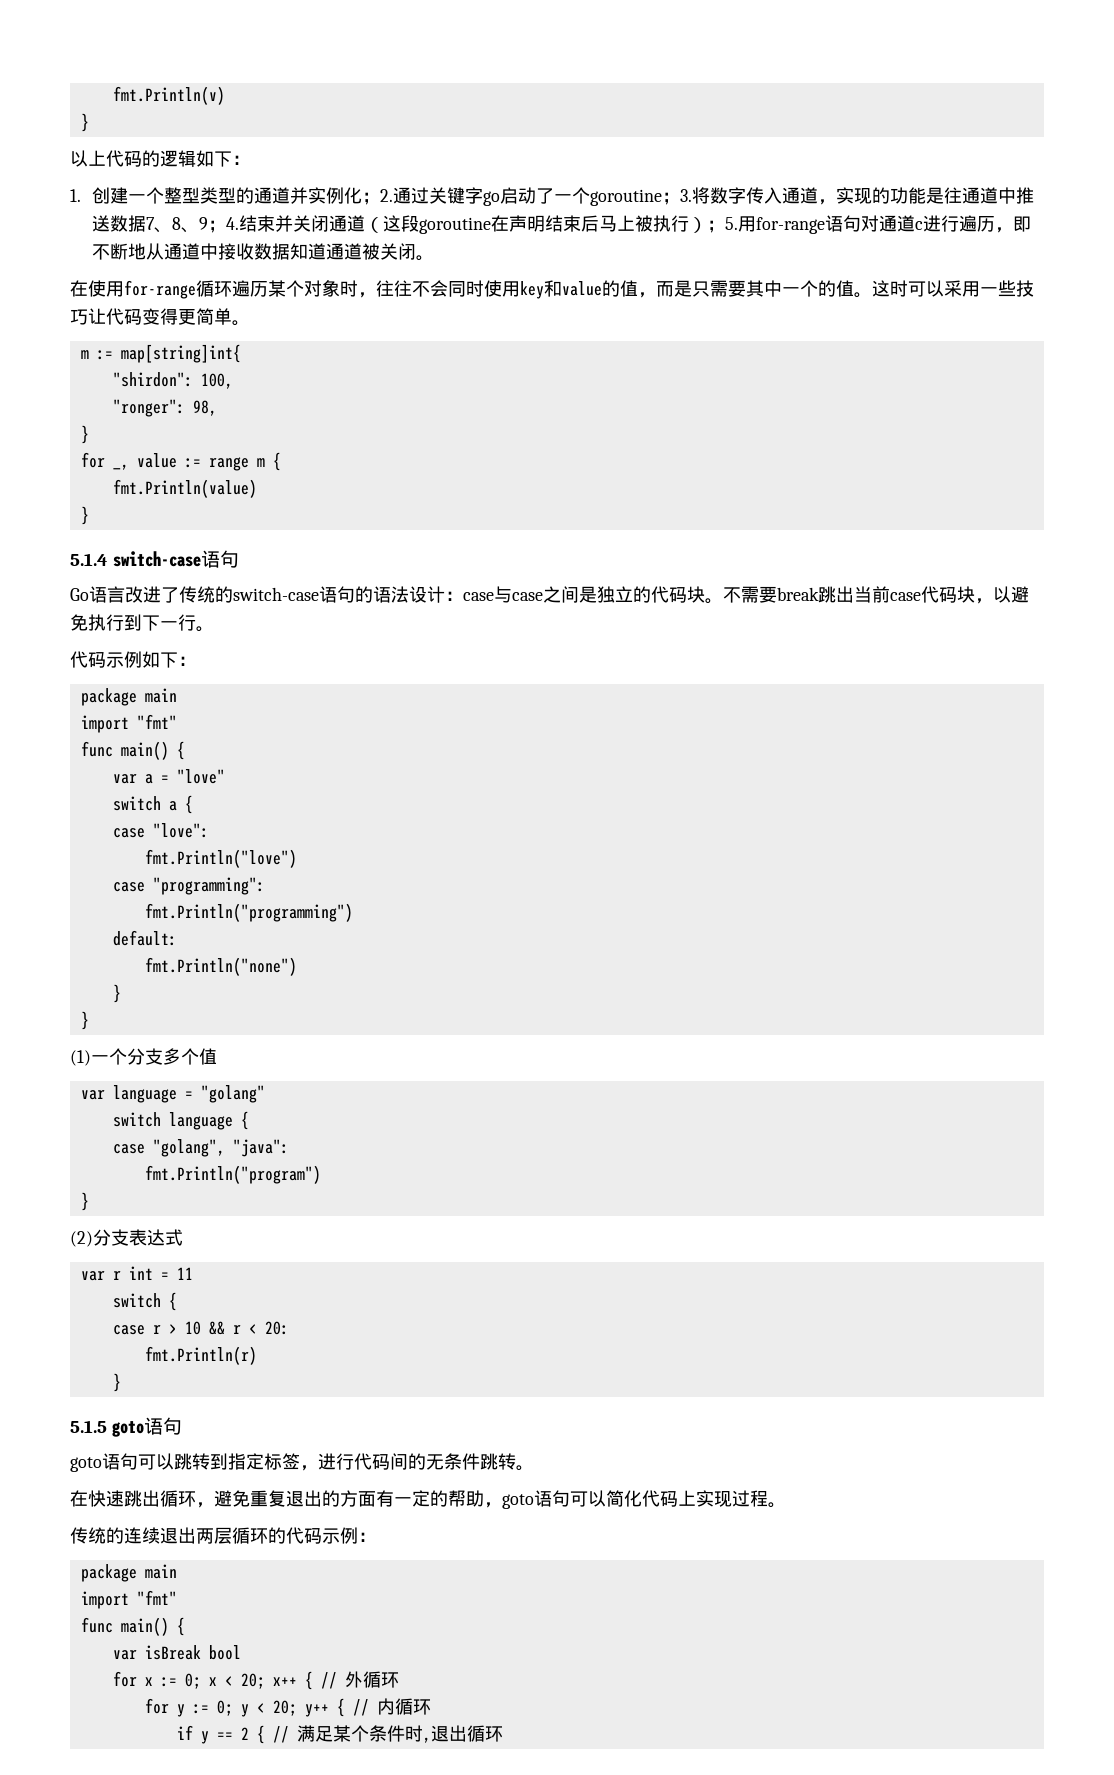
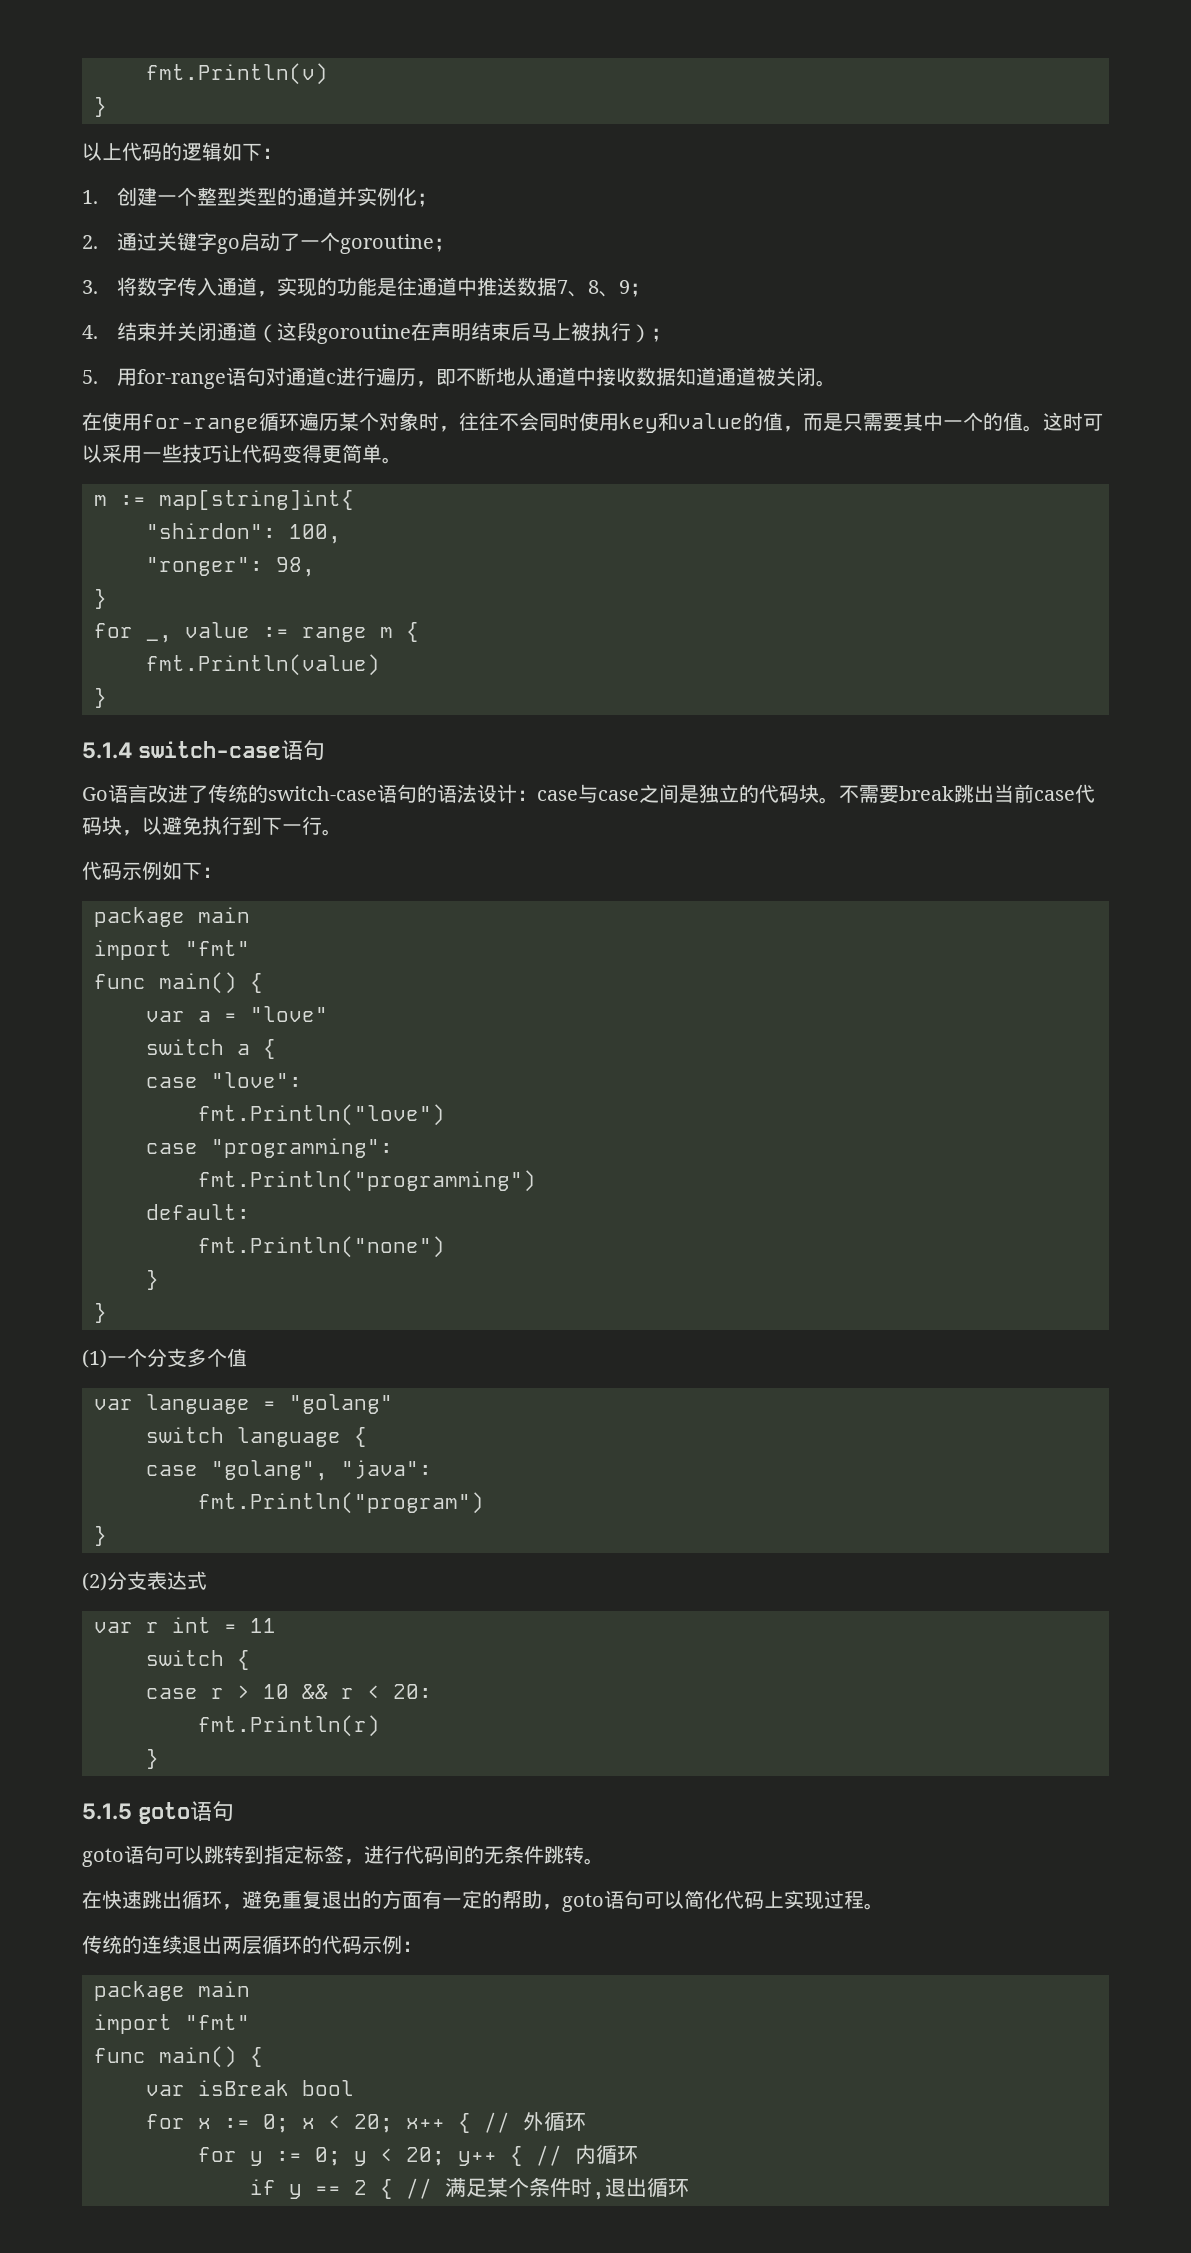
- 1.创建一个整型类型的通道并实例化；2.通过关键字go启动了一个goroutine；3.将数字传入通道，实现的功能是往通道中推送数据7、8、9；4.结束并关闭通道（这段goroutine在声明结束后马上被执行）；5.用for-range语句对通道c进行遍历，即不断地从通道中接收数据知道通道被关闭。
+ 1.创建一个整型类型的通道并实例化；
+ 2.通过关键字go启动了一个goroutine；
+ 3.将数字传入通道，实现的功能是往通道中推送数据7、8、9；
+ 4.结束并关闭通道（这段goroutine在声明结束后马上被执行）；
+ 5.用for-range语句对通道c进行遍历，即不断地从通道中接收数据知道通道被关闭。

